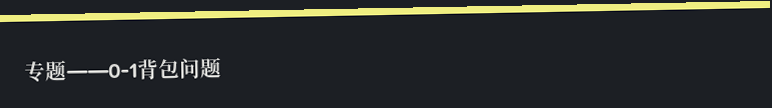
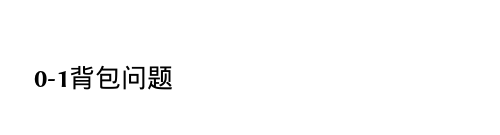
- 专题——0-1背包问题
+ 0-1背包问题

